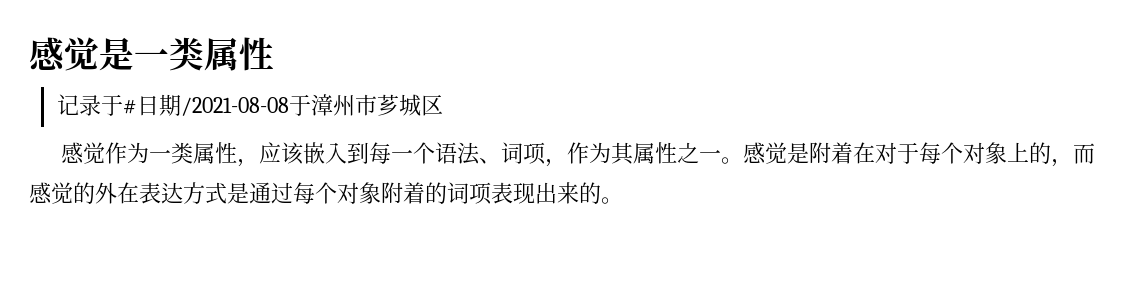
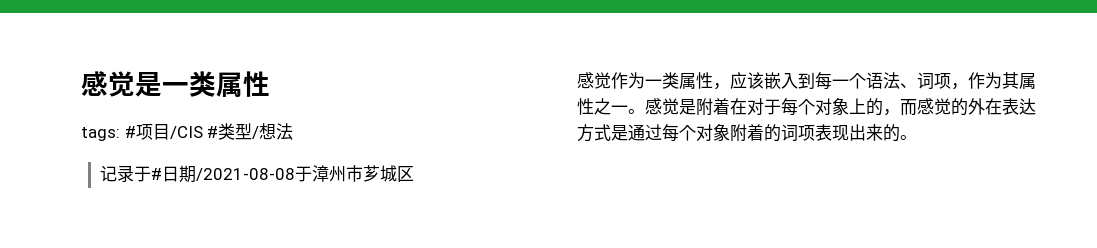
+ tags: #项目/CIS #类型/想法

